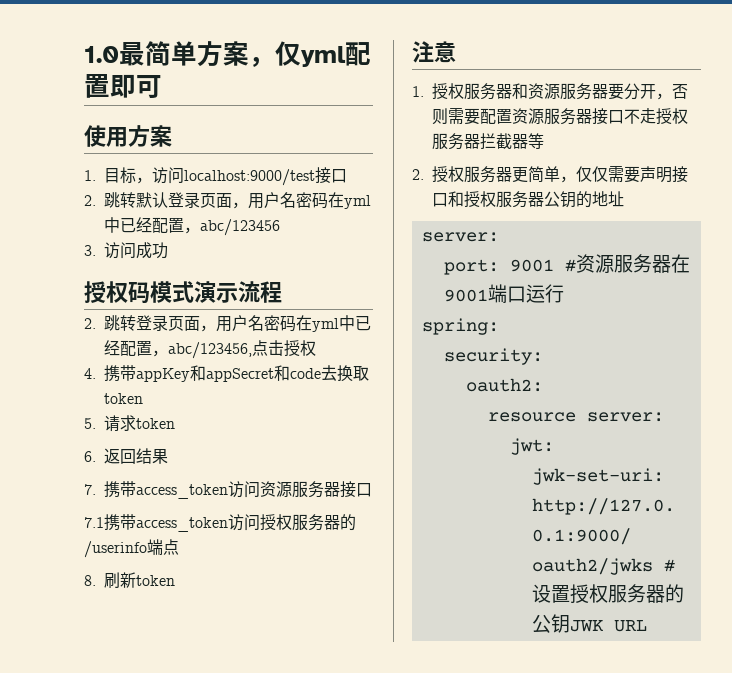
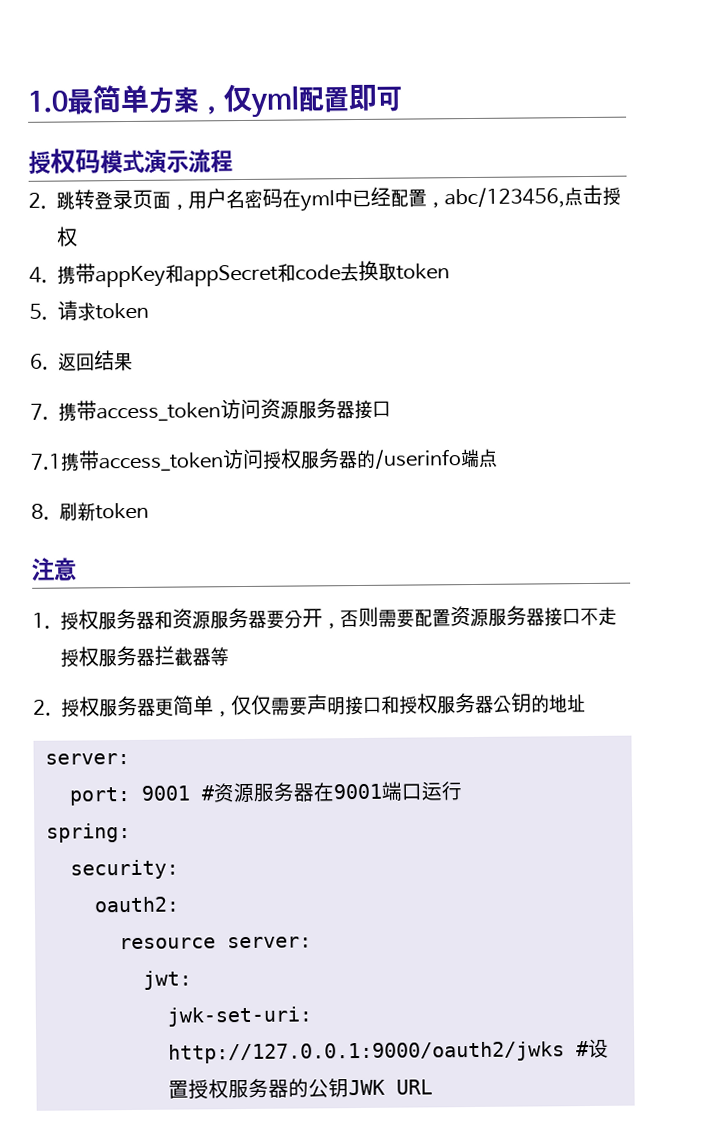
- 使用方案
- 1.目标，访问localhost:9000/test接口
- 2.跳转默认登录页面，用户名密码在yml中已经配置，abc/123456
- 3.访问成功

